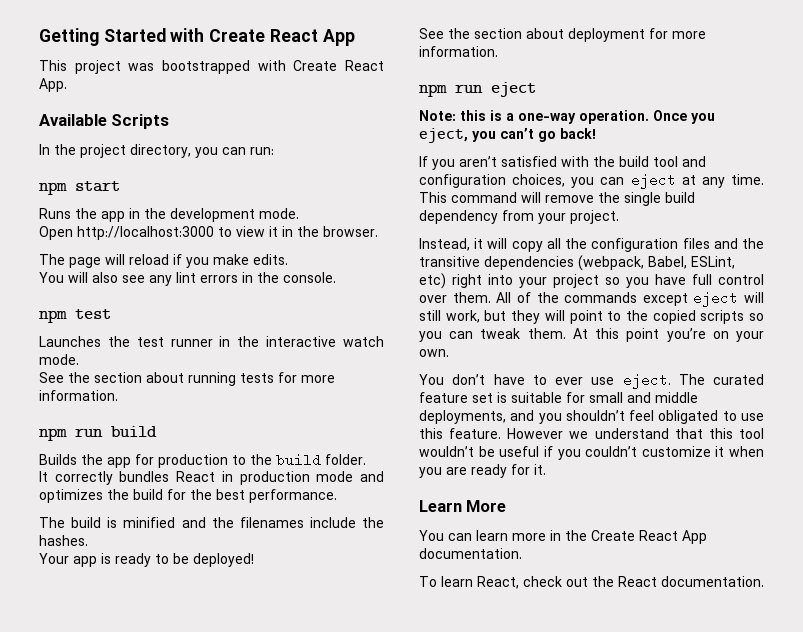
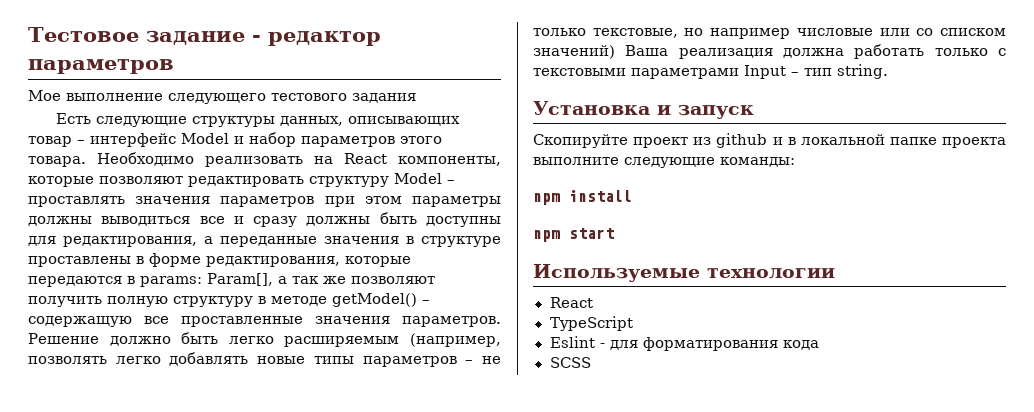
- Getting Started with Create React App
- This project was bootstrapped with Create React App.
- Available Scripts
- In the project directory, you can run:
+ Тестовое задание - редактор параметров
+ Мое выполнение следующего тестового задания
+ Есть следующие структуры данных, описывающих товар – интерфейс Model и набор параметров этого товара. Необходимо реализовать на React компоненты, которые позволяют редактировать структуру Model – проставлять значения параметров при этом параметры должны выводиться все и сразу должны быть доступны для редактирования, а переданные значения в структуре проставлены в форме редактирования, которые передаются в params: Param[], а так же позволяют получить полную структуру в методе getModel() – содержащую все проставленные значения параметров. Решение должно быть легко расширяемым (например, позволять легко добавлять новые типы параметров – не только текстовые, но например числовые или со списком значений) Ваша реализация должна работать только с текстовыми параметрами Input – тип string.
+ Установка и запуск
+ Скопируйте проект из github и в локальной папке проекта выполните следующие команды:
+ npm install
  npm start
- Runs the app in the development mode.
- Open http://localhost:3000 to view it in the browser.
- The page will reload if you make edits.
- You will also see any lint errors in the console.
- npm test
- Launches the test runner in the interactive watch mode.
- See the section about running tests for more information.
- npm run build
- Builds the app for production to the build folder.
- It correctly bundles React in production mode and optimizes the build for the best performance.
- The build is minified and the filenames include the hashes.
- Your app is ready to be deployed!
- See the section about deployment for more information.
- npm run eject
- Note: this is a one-way operation. Once you eject, you can’t go back!
- If you aren’t satisfied with the build tool and configuration choices, you can eject at any time. This command will remove the single build dependency from your project.
- Instead, it will copy all the configuration files and the transitive dependencies (webpack, Babel, ESLint, etc) right into your project so you have full control over them. All of the commands except eject will still work, but they will point to the copied scripts so you can tweak them. At this point you’re on your own.
- You don’t have to ever use eject. The curated feature set is suitable for small and middle deployments, and you shouldn’t feel obligated to use this feature. However we understand that this tool wouldn’t be useful if you couldn’t customize it when you are ready for it.
- Learn More
- You can learn more in the Create React App documentation.
- To learn React, check out the React documentation.
+ Используемые технологии
+ React
+ TypeScript
+ Eslint - для форматирования кода
+ SCSS

